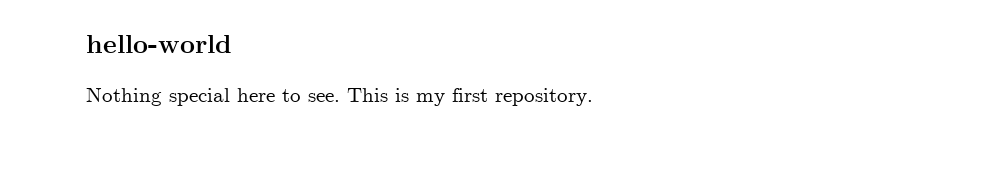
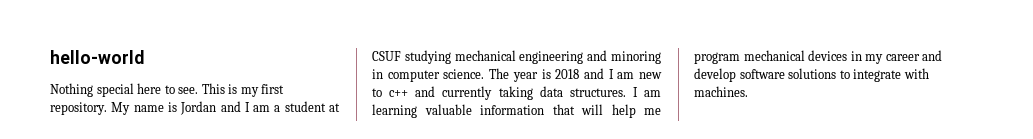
+ My name is Jordan and I am a student at CSUF studying mechanical engineering and minoring in computer science. The year is 2018 and I am new to c++ and currently taking data structures. I am learning valuable information that will help me program mechanical devices in my career and develop software solutions to integrate with machines.

